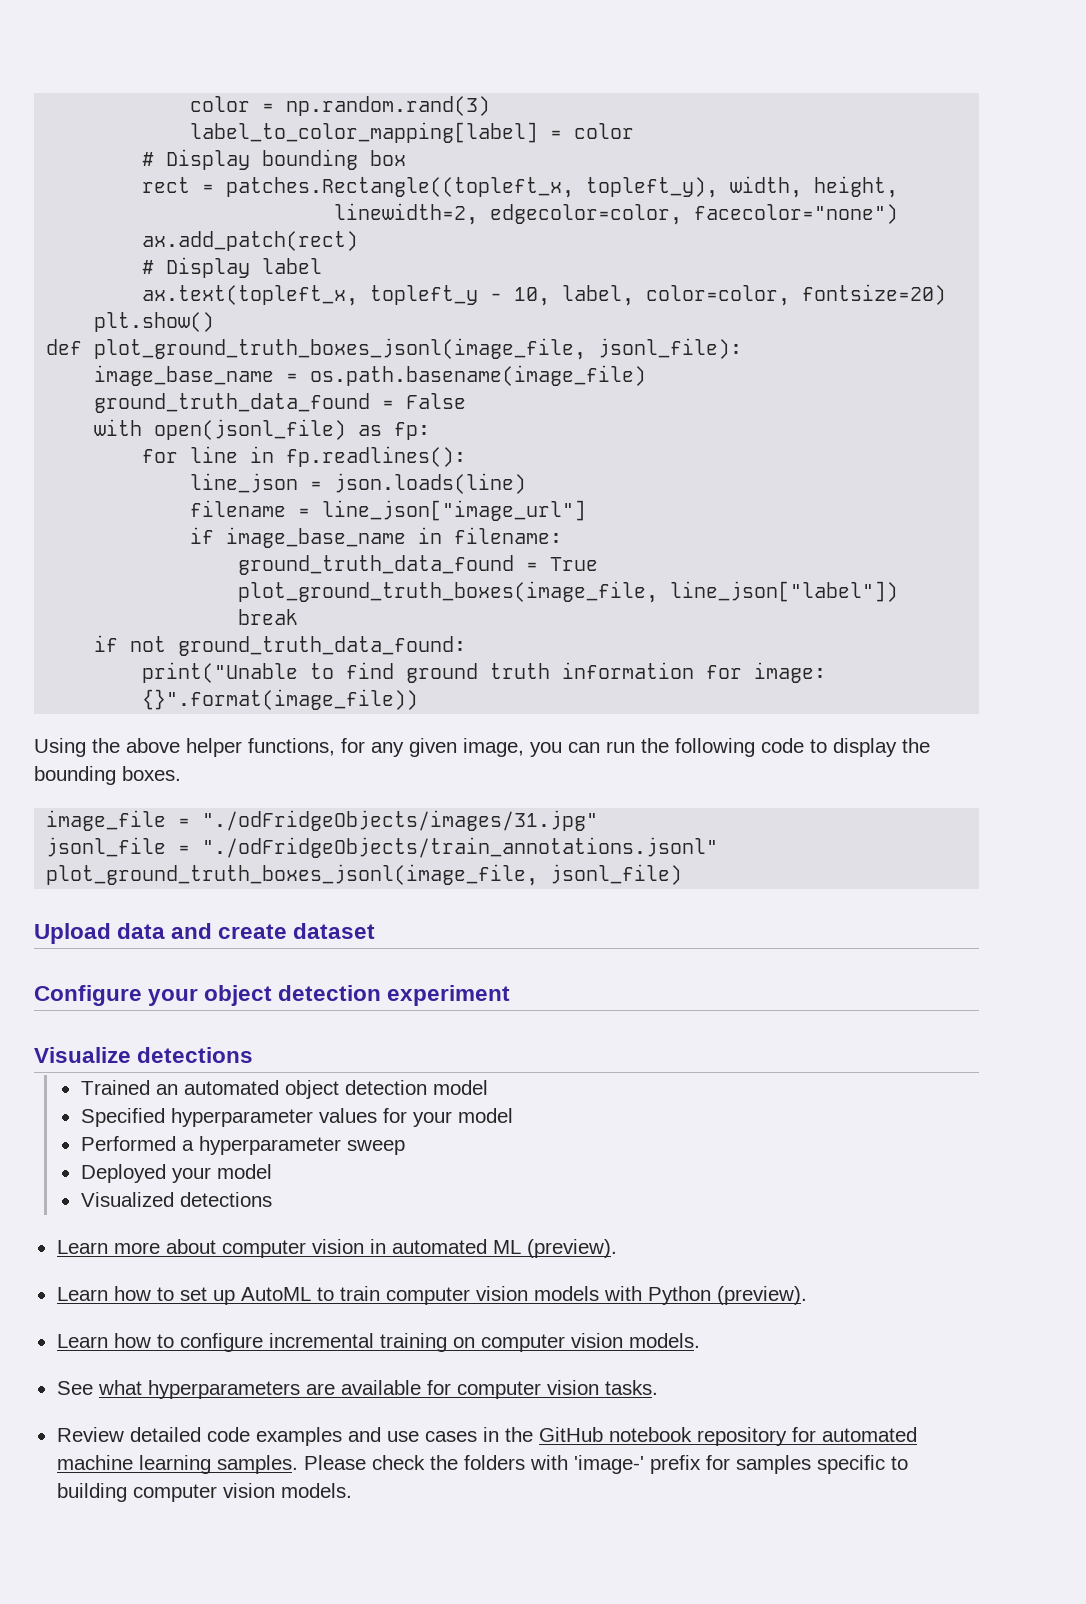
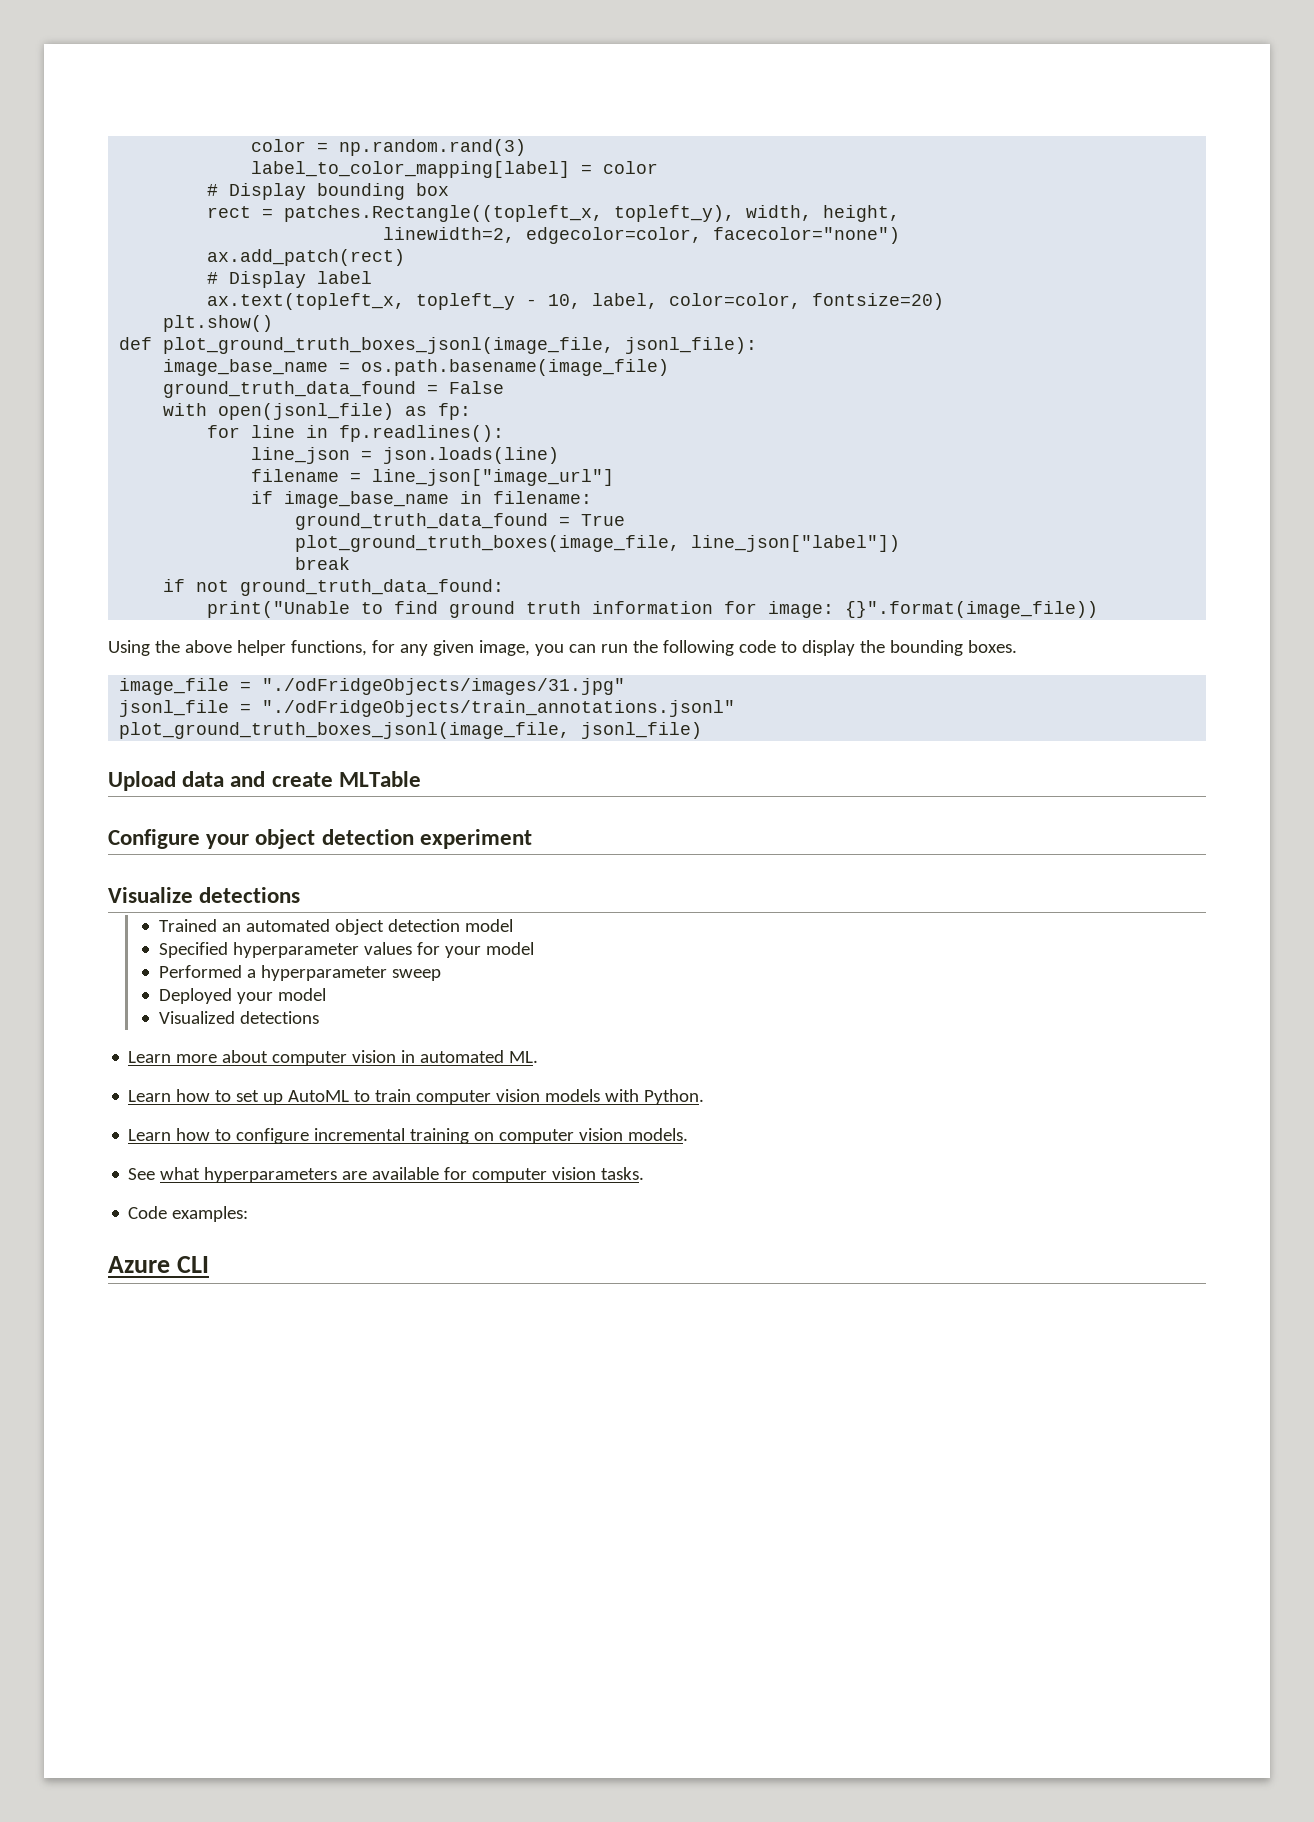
- Upload data and create dataset
+ Upload data and create MLTable
- Learn more about computer vision in automated ML (preview).
+ Learn more about computer vision in automated ML.
- Learn how to set up AutoML to train computer vision models with Python (preview).
+ Learn how to set up AutoML to train computer vision models with Python.
- Review detailed code examples and use cases in the GitHub notebook repository for automated machine learning samples. Please check the folders with 'image-' prefix for samples specific to building computer vision models.
+ Code examples:
+ Azure CLI

